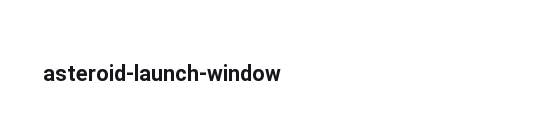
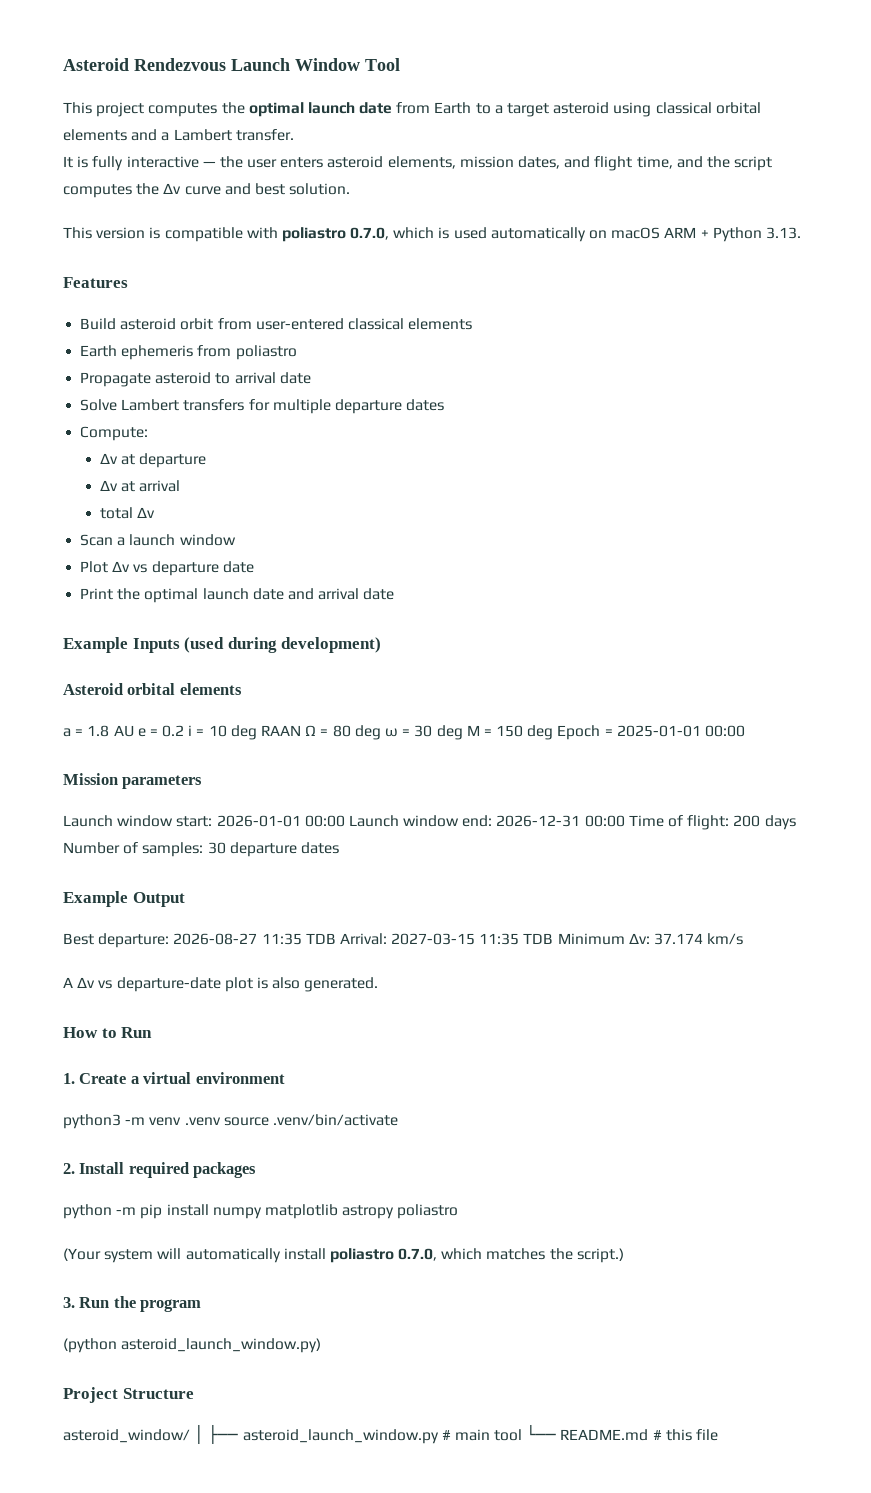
- asteroid-launch-window
+ Asteroid Rendezvous Launch Window Tool
+ This project computes the optimal launch date from Earth to a target asteroid using classical orbital elements and a Lambert transfer.
+ It is fully interactive — the user enters asteroid elements, mission dates, and flight time, and the script computes the Δv curve and best solution.
+ This version is compatible with poliastro 0.7.0, which is used automatically on macOS ARM + Python 3.13.
+ Features
+ Build asteroid orbit from user-entered classical elements
+ Earth ephemeris from poliastro
+ Propagate asteroid to arrival date
+ Solve Lambert transfers for multiple departure dates
+ Compute:
+ Δv at departure
+ Δv at arrival
+ total Δv
+ Scan a launch window
+ Plot Δv vs departure date
+ Print the optimal launch date and arrival date
+ Example Inputs (used during development)
+ Asteroid orbital elements
+ a = 1.8 AU e = 0.2 i = 10 deg RAAN Ω = 80 deg ω = 30 deg M = 150 deg Epoch = 2025-01-01 00:00
+ Mission parameters
+ Launch window start: 2026-01-01 00:00 Launch window end: 2026-12-31 00:00 Time of flight: 200 days Number of samples: 30 departure dates
+ Example Output
+ Best departure: 2026-08-27 11:35 TDB Arrival: 2027-03-15 11:35 TDB Minimum Δv: 37.174 km/s
+ A Δv vs departure-date plot is also generated.
+ How to Run
+ 1. Create a virtual environment
+ python3 -m venv .venv source .venv/bin/activate
+ 2. Install required packages
+ python -m pip install numpy matplotlib astropy poliastro
+ (Your system will automatically install poliastro 0.7.0, which matches the script.)
+ 3. Run the program
+ (python asteroid_launch_window.py)
+ Project Structure
+ asteroid_window/ │ ├── asteroid_launch_window.py # main tool └── README.md # this file

